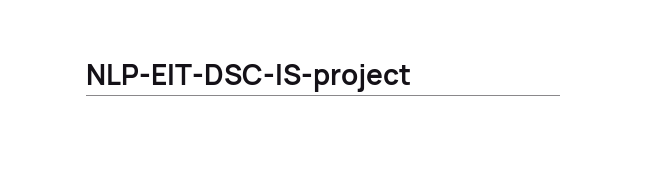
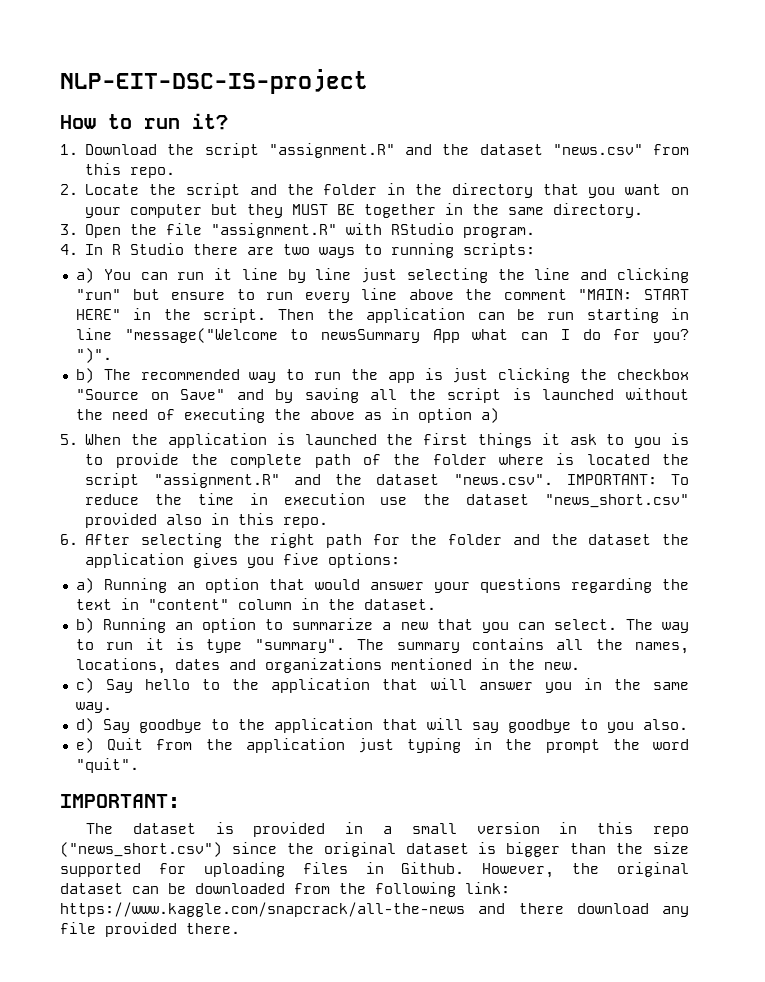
+ How to run it?
+ 1. Download the script "assignment.R" and the dataset "news.csv" from this repo.
+ 2. Locate the script and the folder in the directory that you want on your computer but they MUST BE together in the same directory.
+ 3. Open the file "assignment.R" with RStudio program.
+ 4. In R Studio there are two ways to running scripts:
+ a) You can run it line by line just selecting the line and clicking "run" but ensure to run every line above the comment "MAIN: START HERE" in the script. Then the application can be run starting in line "message("Welcome to newsSummary App what can I do for you? ")".
+ b) The recommended way to run the app is just clicking the checkbox "Source on Save" and by saving all the script is launched without the need of executing the above as in option a)
+ 5. When the application is launched the first things it ask to you is to provide the complete path of the folder where is located the script "assignment.R" and the dataset "news.csv". IMPORTANT: To reduce the time in execution use the dataset "news_short.csv" provided also in this repo.
+ 6. After selecting the right path for the folder and the dataset the application gives you five options:
+ a) Running an option that would answer your questions regarding the text in "content" column in the dataset.
+ b) Running an option to summarize a new that you can select. The way to run it is type "summary". The summary contains all the names, locations, dates and organizations mentioned in the new.
+ c) Say hello to the application that will answer you in the same way.
+ d) Say goodbye to the application that will say goodbye to you also.
+ e) Quit from the application just typing in the prompt the word "quit".
+ IMPORTANT:
+ The dataset is provided in a small version in this repo ("news_short.csv") since the original dataset is bigger than the size supported for uploading files in Github. However, the original dataset can be downloaded from the following link: https://www.kaggle.com/snapcrack/all-the-news and there download any file provided there.

